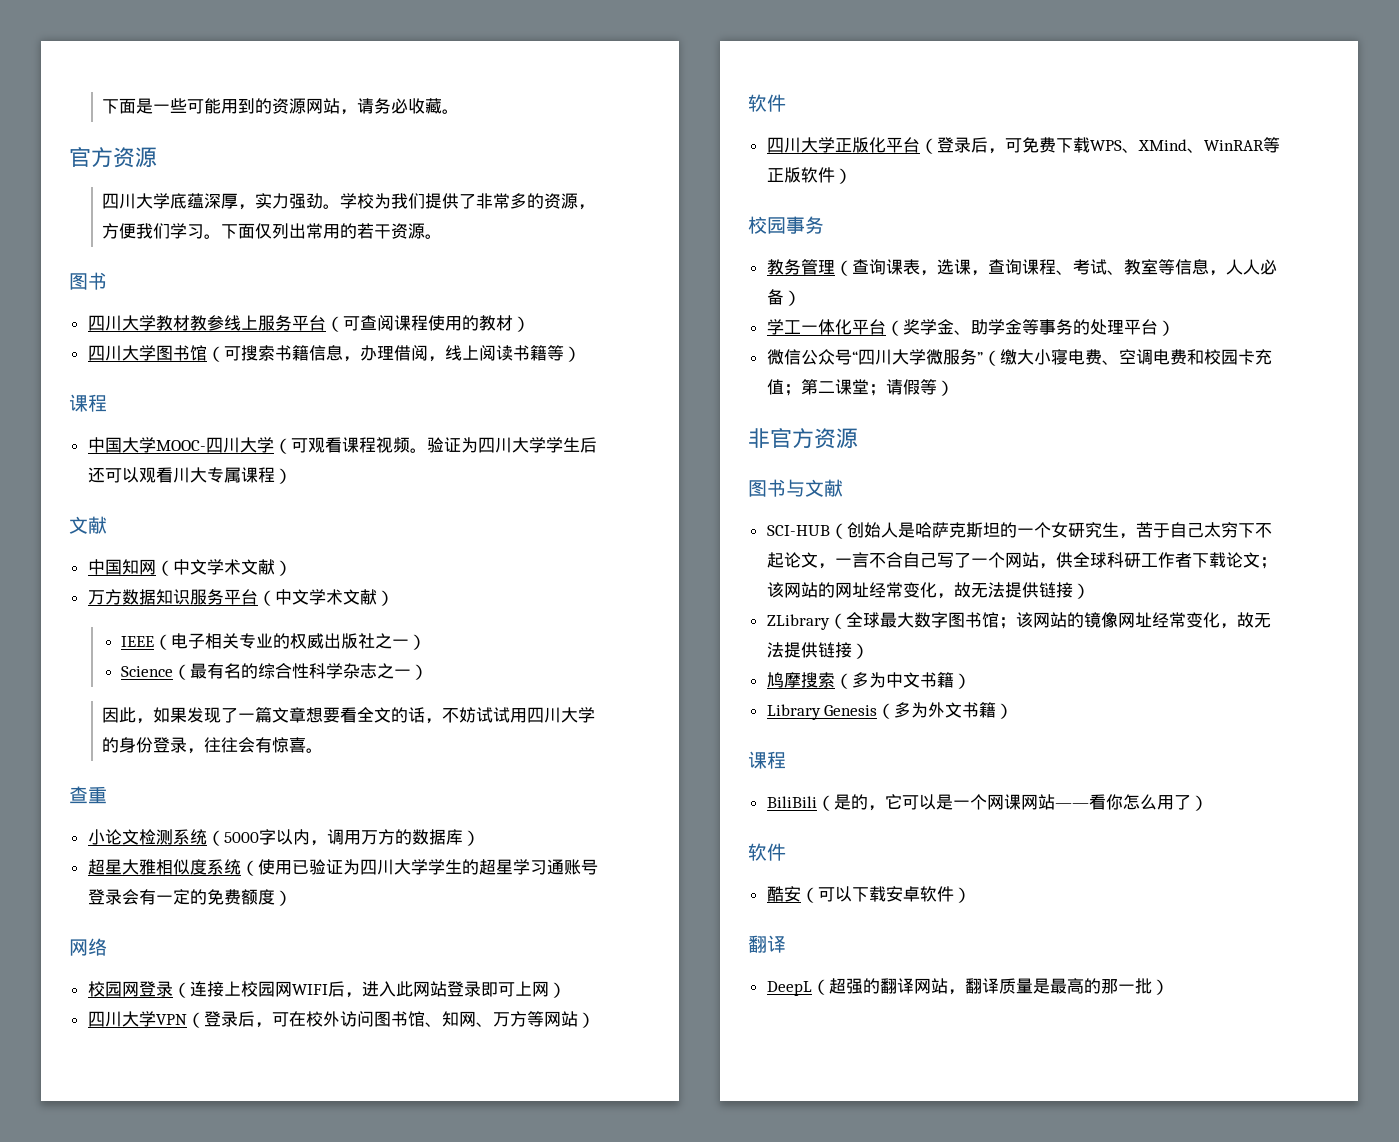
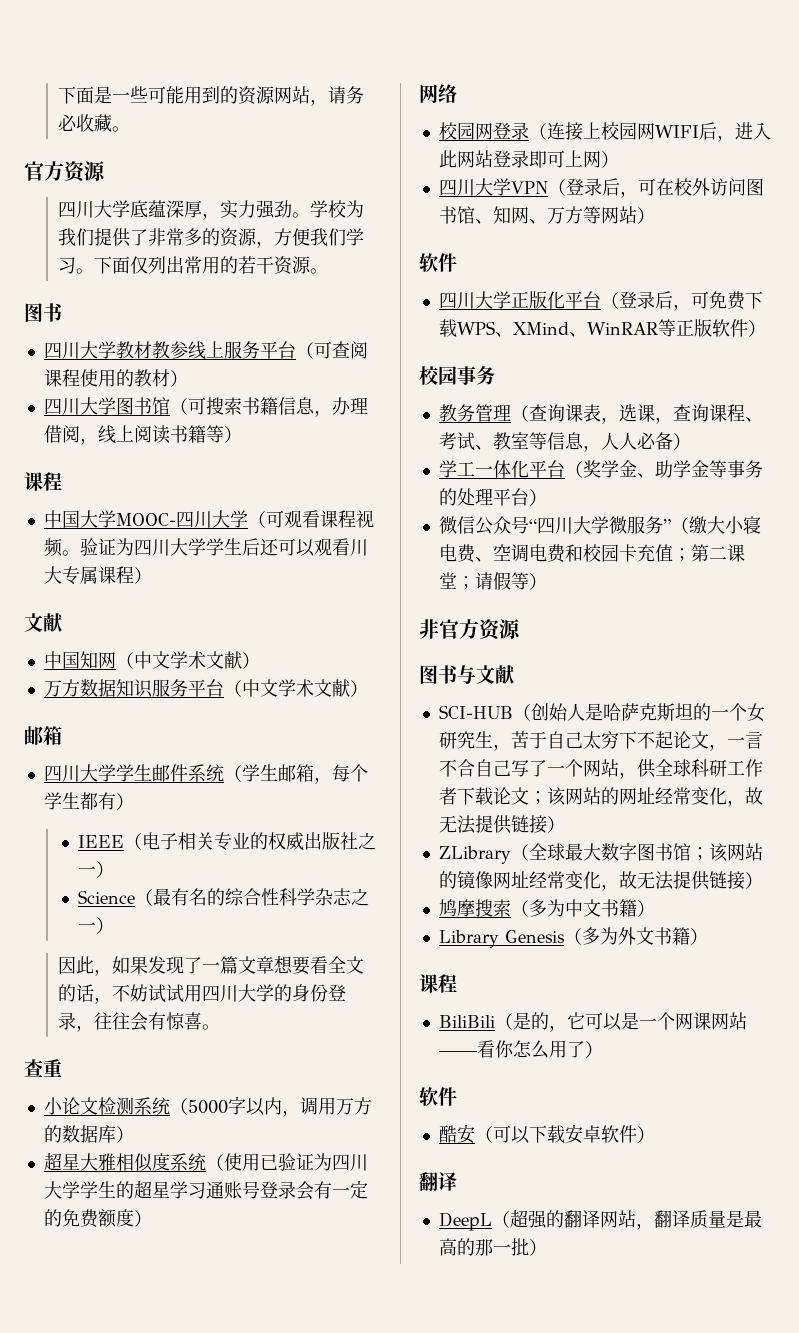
  万方数据知识服务平台（中文学术文献）
+ 邮箱
+ 四川大学学生邮件系统（学生邮箱，每个学生都有）

